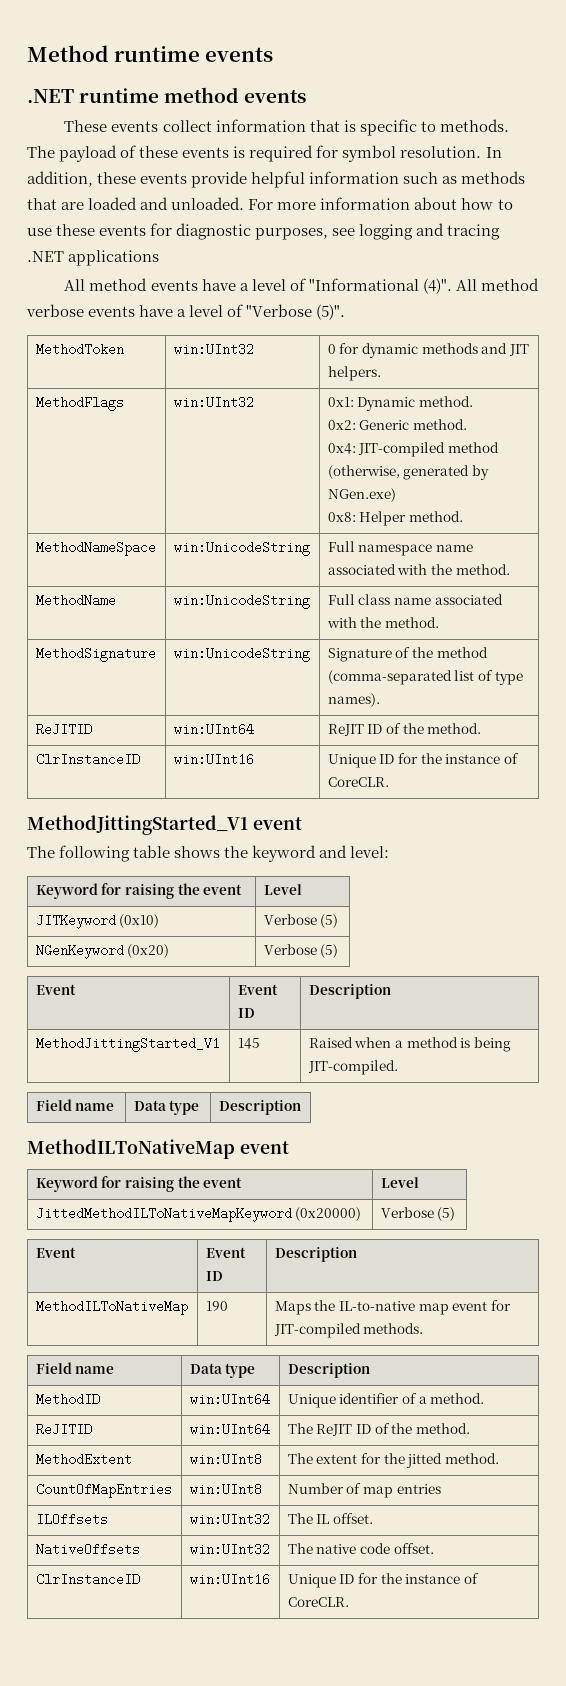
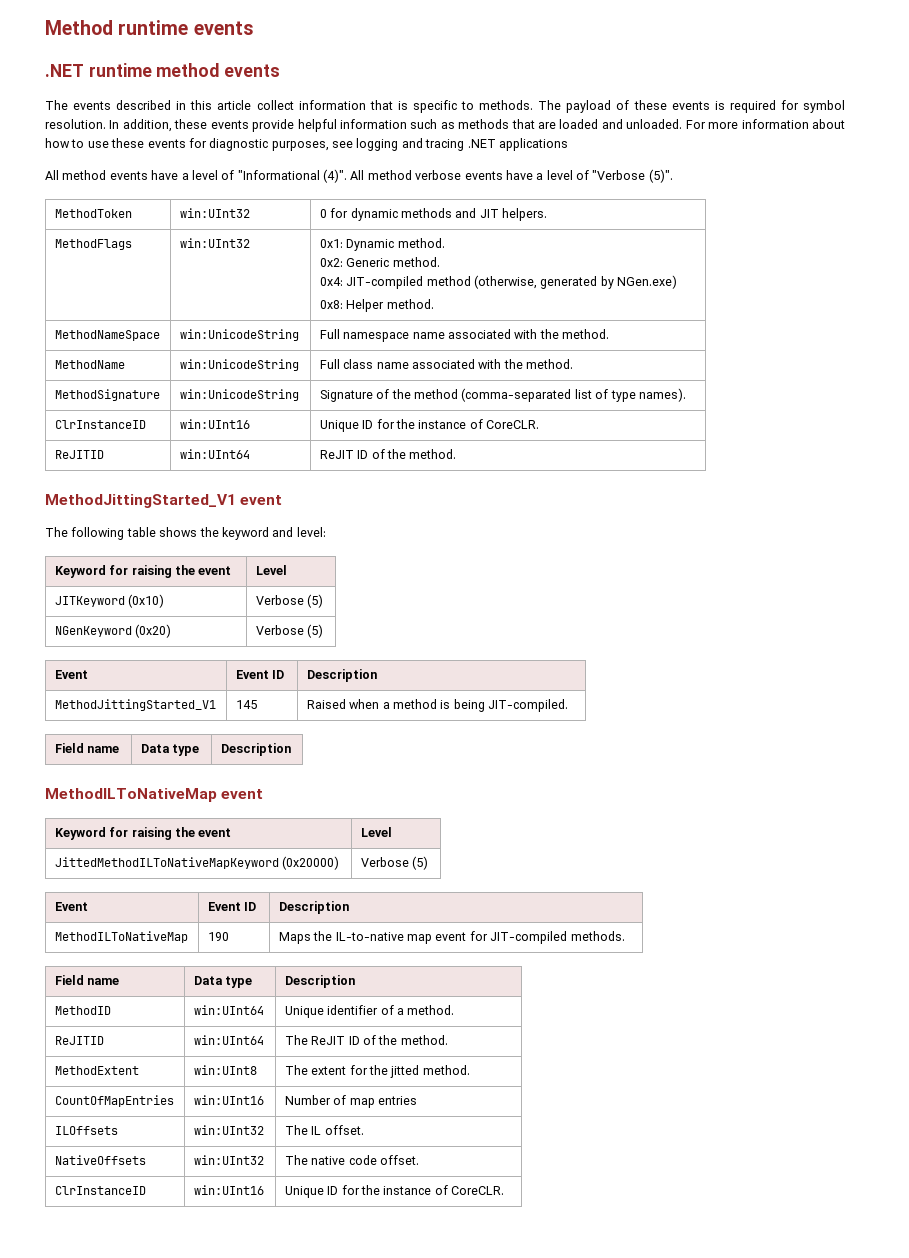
- These events collect information that is specific to methods.
+ The events described in this article collect information that is specific to methods.
  MethodSignature | win:UnicodeString | Signature of the method (comma-separated list of type names).
+ ClrInstanceID | win:UInt16 | Unique ID for the instance of CoreCLR.
  ReJITID | win:UInt64 | ReJIT ID of the method.
- ClrInstanceID | win:UInt16 | Unique ID for the instance of CoreCLR.
- CountOfMapEntries | win:UInt8 | Number of map entries
+ CountOfMapEntries | win:UInt16 | Number of map entries

